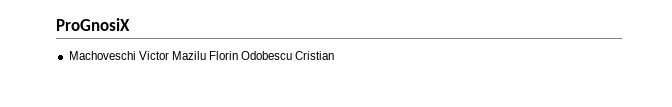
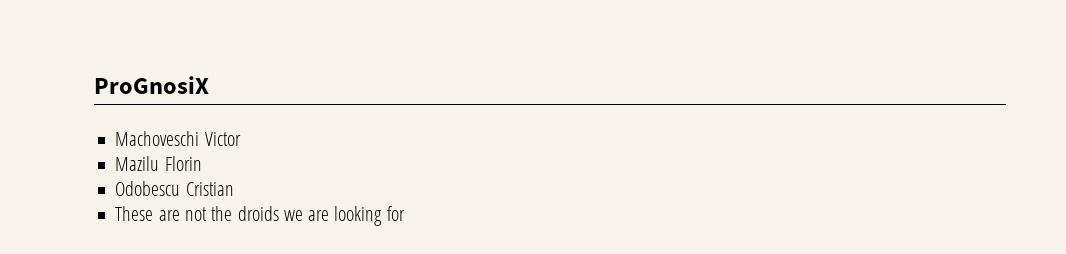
- Machoveschi Victor Mazilu Florin Odobescu Cristian
+ Machoveschi Victor
+ Mazilu Florin
+ Odobescu Cristian
+ These are not the droids we are looking for

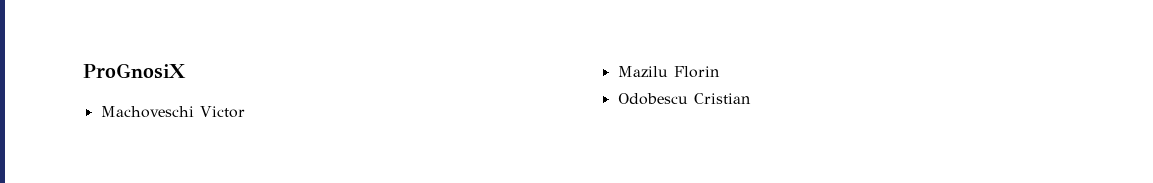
- These are not the droids we are looking for

